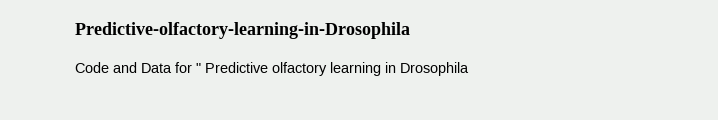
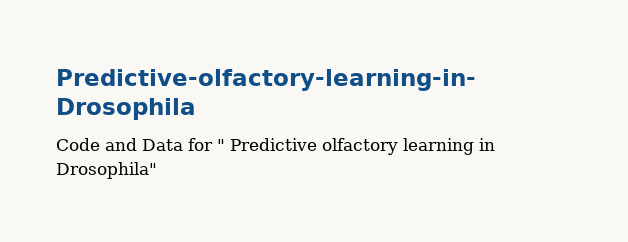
- Code and Data for " Predictive olfactory learning in Drosophila
+ Code and Data for " Predictive olfactory learning in Drosophila"

